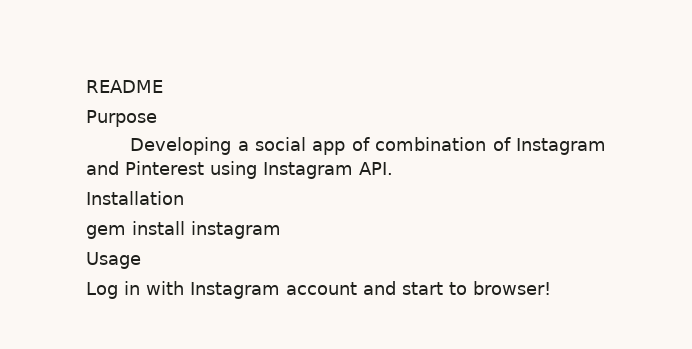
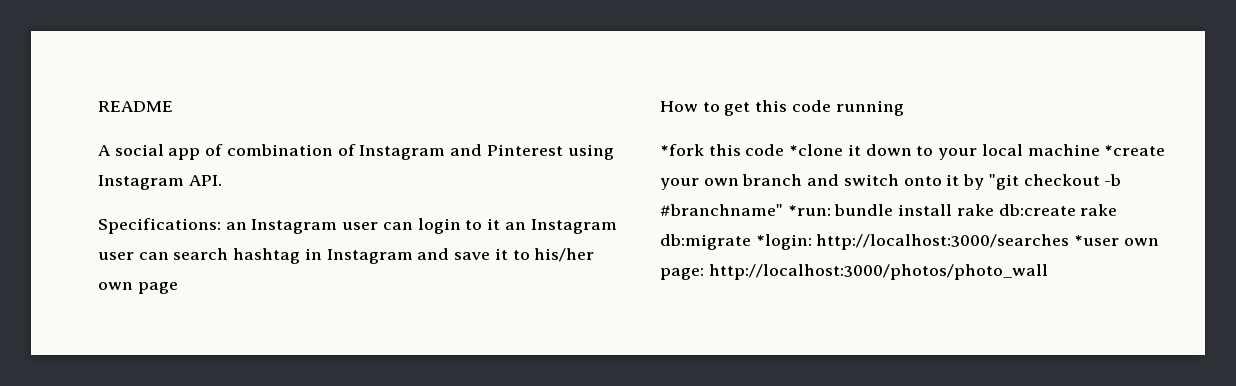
- Purpose
- Developing a social app of combination of Instagram and Pinterest using Instagram API.
+ A social app of combination of Instagram and Pinterest using Instagram API.
- Installation
- gem install instagram
- Usage
- Log in with Instagram account and start to browser!
+ Specifications: an Instagram user can login to it an Instagram user can search hashtag in Instagram and save it to his/her own page
+ How to get this code running
+ *fork this code *clone it down to your local machine *create your own branch and switch onto it by "git checkout -b #branchname" *run: bundle install rake db:create rake db:migrate *login: http://localhost:3000/searches *user own page: http://localhost:3000/photos/photo_wall

